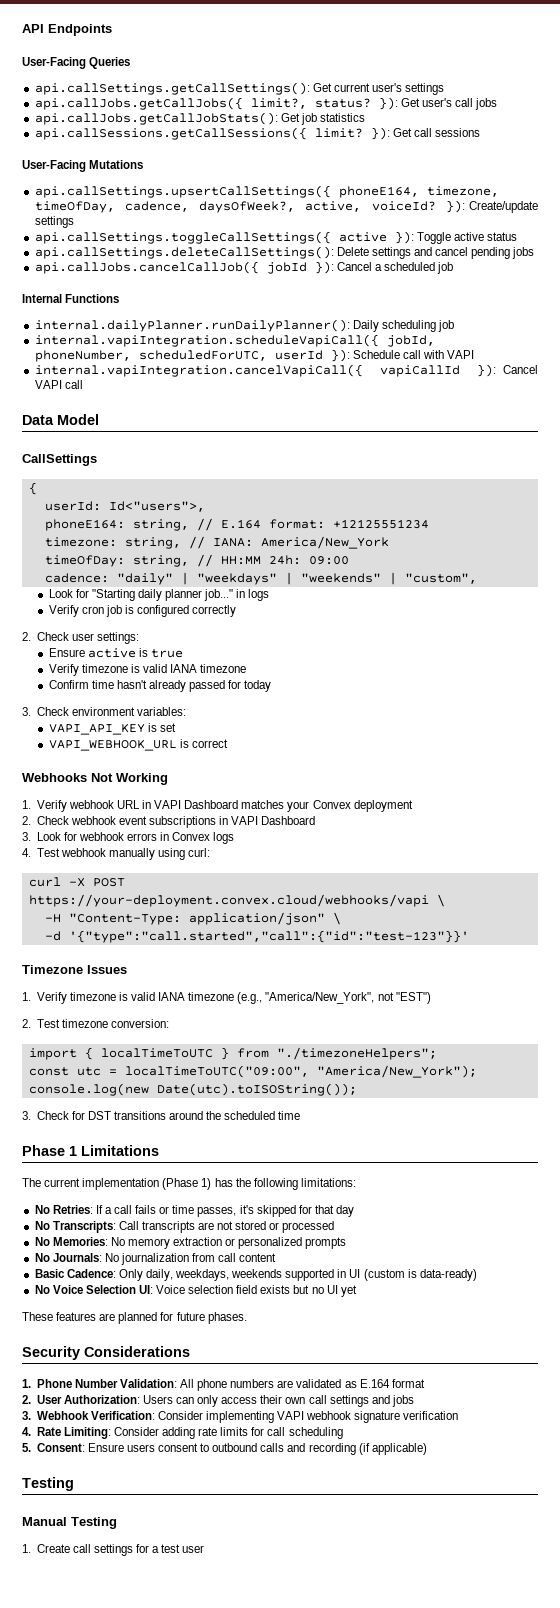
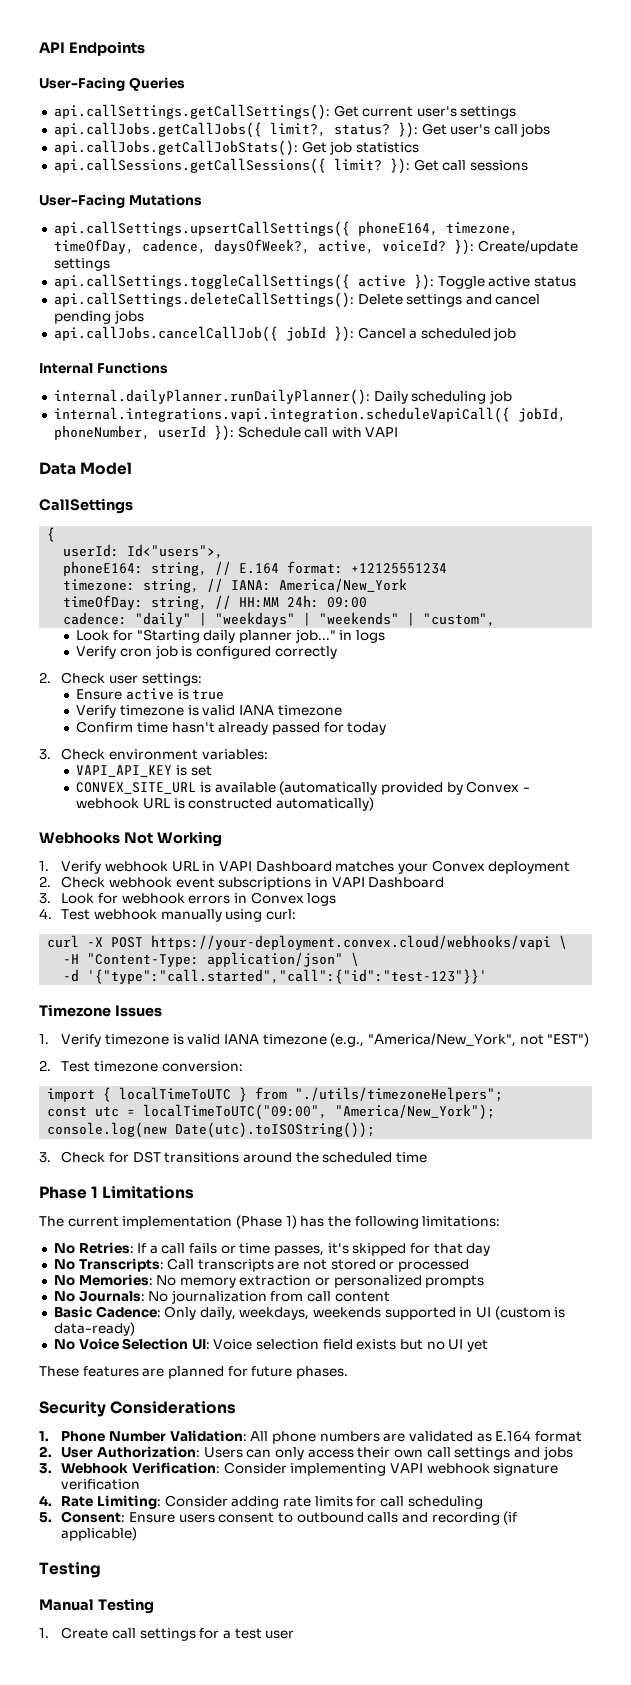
- internal.vapiIntegration.scheduleVapiCall({ jobId, phoneNumber, scheduledForUTC, userId }): Schedule call with VAPI
+ internal.integrations.vapi.integration.scheduleVapiCall({ jobId, phoneNumber, userId }): Schedule call with VAPI
- internal.vapiIntegration.cancelVapiCall({ vapiCallId }): Cancel VAPI call
- VAPI_WEBHOOK_URL is correct
+ CONVEX_SITE_URL is available (automatically provided by Convex - webhook URL is constructed automatically)
- import { localTimeToUTC } from "./timezoneHelpers";
+ import { localTimeToUTC } from "./utils/timezoneHelpers";

